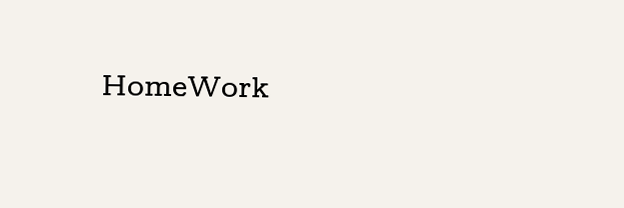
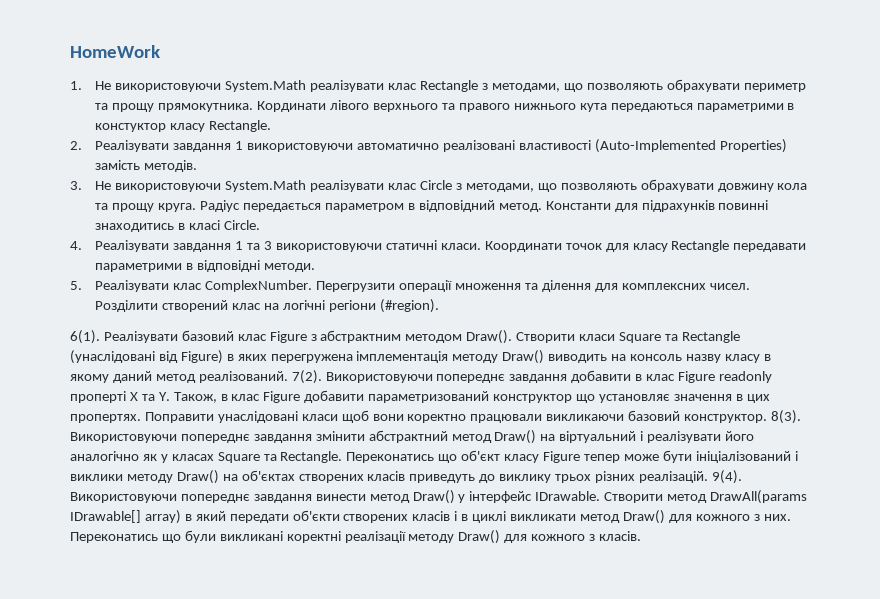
+ 1. Не використовуючи System.Math реалізувати клас Rectangle з методами, що позволяють обрахувати периметр та прощу прямокутника. Кординати лівого верхнього та правого нижнього кута передаються параметрими в констуктор класу Rectangle.
+ 2. Реалізувати завдання 1 використовуючи автоматично реалізовані властивості (Auto-Implemented Properties) замість методів.
+ 3. Не використовуючи System.Math реалізувати клас Circle з методами, що позволяють обрахувати довжину кола та прощу круга. Радіус передається параметром в відповідний метод. Константи для підрахунків повинні знаходитись в класі Circle.
+ 4. Реалізувати завдання 1 та 3 використовуючи статичні класи. Координати точок для класу Rectangle передавати параметрими в відповідні методи.
+ 5. Реалізувати клас ComplexNumber. Перегрузити операції множення та ділення для комплексних чисел. Розділити створений клас на логічні регіони (#region).
+ 6(1). Реалізувати базовий клас Figure з абстрактним методом Draw(). Створити класи Square та Rectangle (унаслідовані від Figure) в яких перегружена імплементація методу Draw() виводить на консоль назву класу в якому даний метод реалізований. 7(2). Використовуючи попереднє завдання добавити в клас Figure readonly проперті X та Y. Також, в клас Figure добавити параметризований конструктор що установляє значення в цих пропертях. Поправити унаслідовані класи щоб вони коректно працювали викликаючи базовий конструктор. 8(3). Використовуючи попереднє завдання змінити абстрактний метод Draw() на віртуальний і реалізувати його аналогічно як у класах Square та Rectangle. Переконатись що об'єкт класу Figure тепер може бути ініціалізований і виклики методу Draw() на об'єктах створених класів приведуть до виклику трьох різних реалізацій. 9(4). Використовуючи попереднє завдання винести метод Draw() у інтерфейс IDrawable. Створити метод DrawAll(params IDrawable[] array) в який передати об'єкти створених класів і в циклі викликати метод Draw() для кожного з них. Переконатись що були викликані коректні реалізації методу Draw() для кожного з класів.

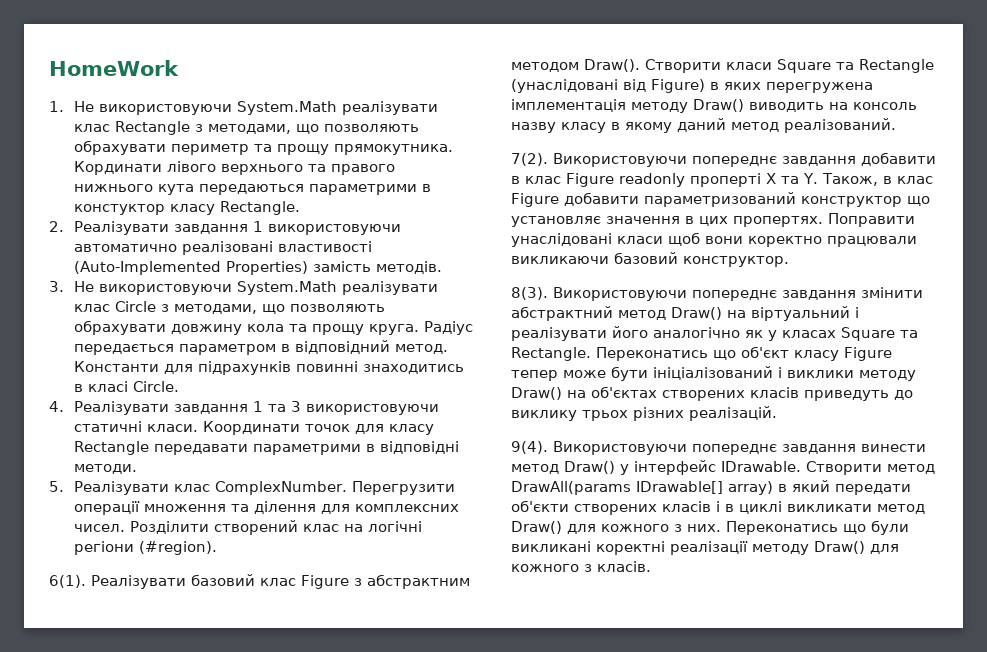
- Створити класи Square та Rectangle (унаслідовані від Figure) в яких перегружена імплементація методу Draw() виводить на консоль назву класу в якому даний метод реалізований. 7(2).
+ Створити класи Square та Rectangle (унаслідовані від Figure) в яких перегружена імплементація методу Draw() виводить на консоль назву класу в якому даний метод реалізований.
+ 7(2).
- Поправити унаслідовані класи щоб вони коректно працювали викликаючи базовий конструктор. 8(3).
+ Поправити унаслідовані класи щоб вони коректно працювали викликаючи базовий конструктор.
+ 8(3).
- Переконатись що об'єкт класу Figure тепер може бути ініціалізований і виклики методу Draw() на об'єктах створених класів приведуть до виклику трьох різних реалізацій. 9(4).
+ Переконатись що об'єкт класу Figure тепер може бути ініціалізований і виклики методу Draw() на об'єктах створених класів приведуть до виклику трьох різних реалізацій.
+ 9(4).

